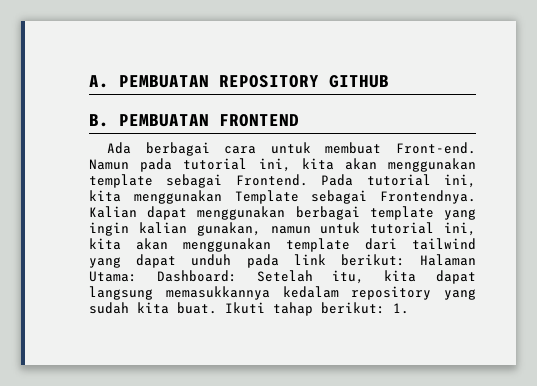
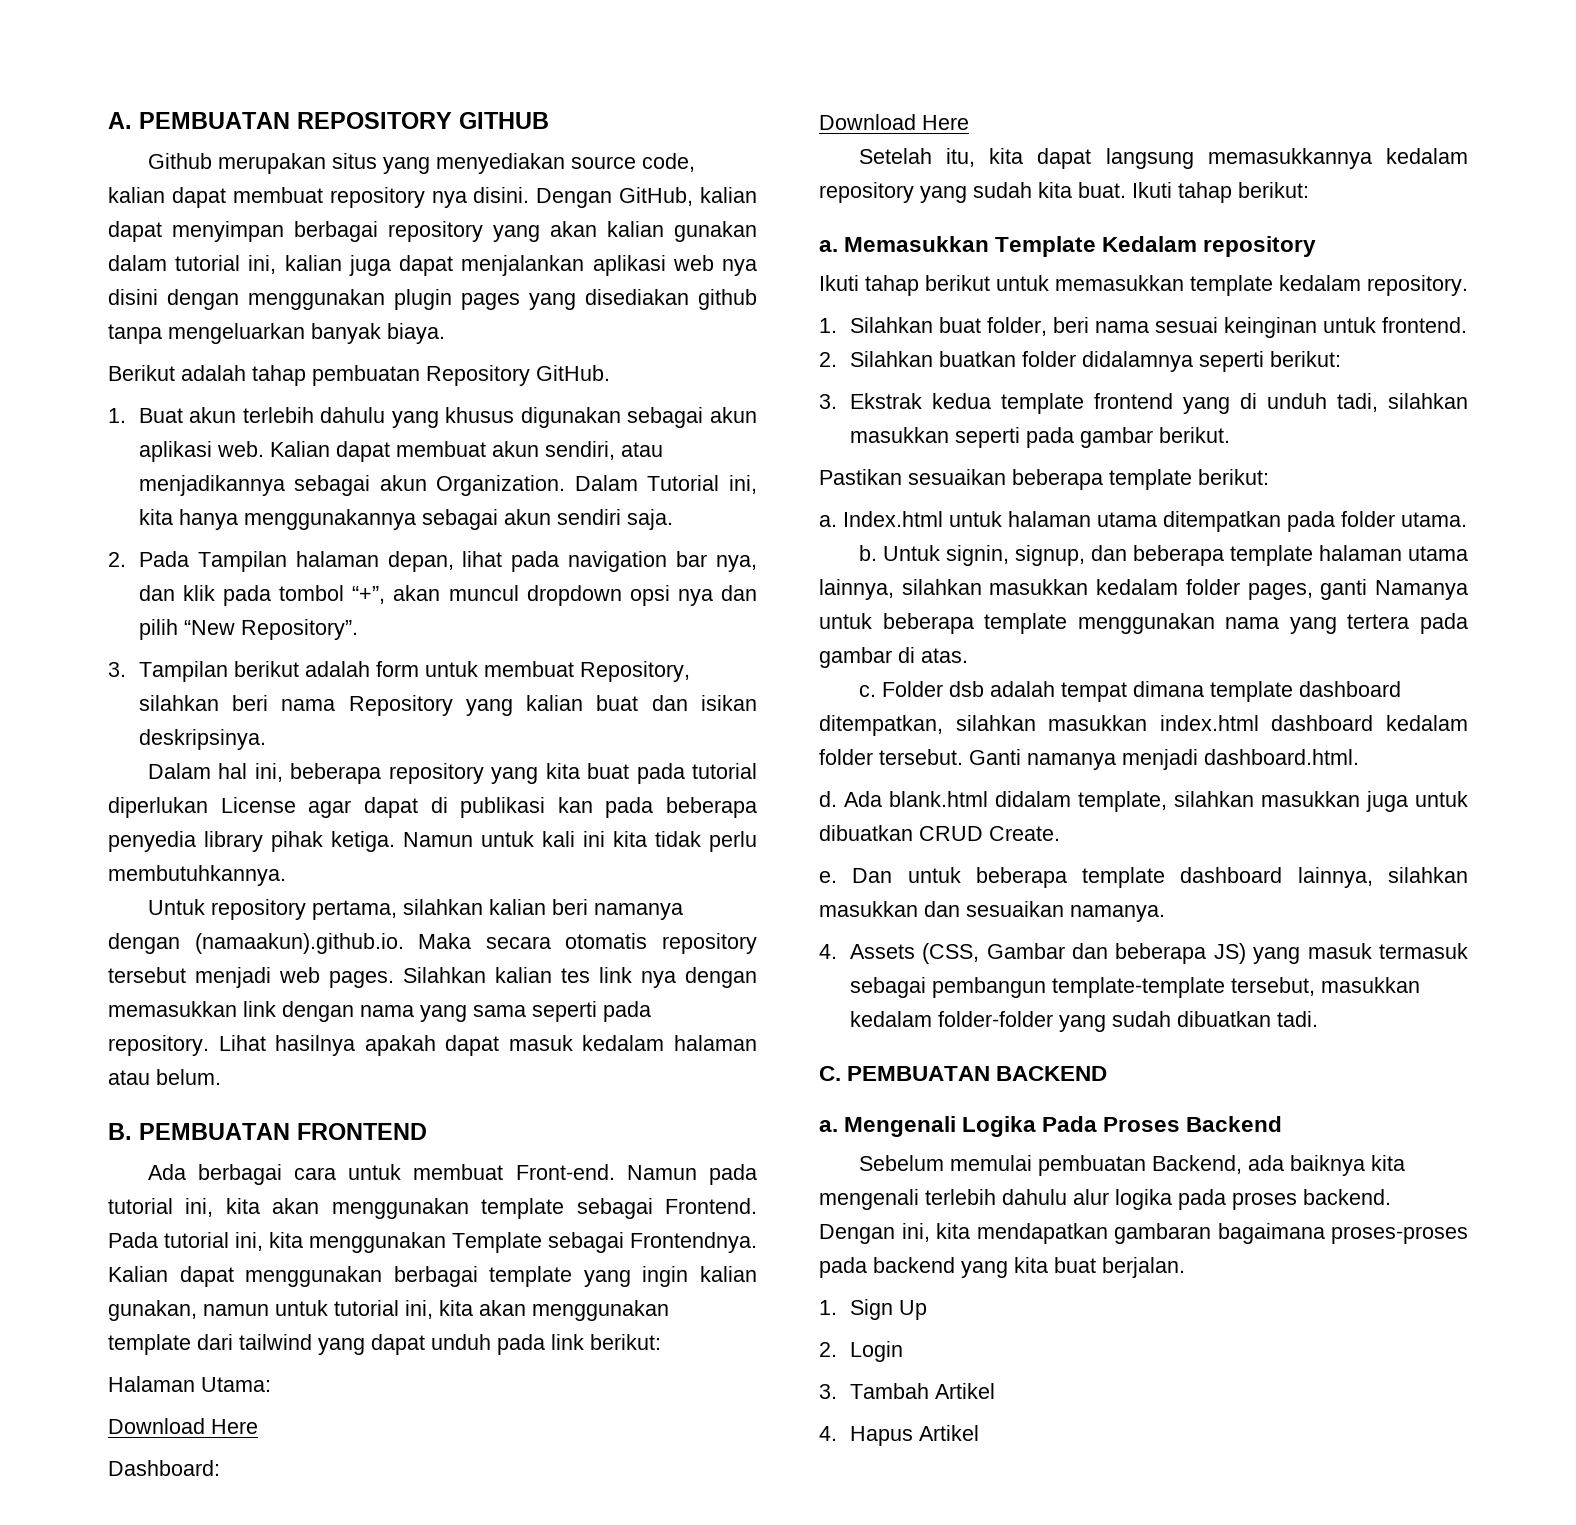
+ Github merupakan situs yang menyediakan source code, kalian dapat membuat repository nya disini. Dengan GitHub, kalian dapat menyimpan berbagai repository yang akan kalian gunakan dalam tutorial ini, kalian juga dapat menjalankan aplikasi web nya disini dengan menggunakan plugin pages yang disediakan github tanpa mengeluarkan banyak biaya.
+ Berikut adalah tahap pembuatan Repository GitHub.
+ 1. Buat akun terlebih dahulu yang khusus digunakan sebagai akun aplikasi web. Kalian dapat membuat akun sendiri, atau menjadikannya sebagai akun Organization. Dalam Tutorial ini, kita hanya menggunakannya sebagai akun sendiri saja.
+ 2. Pada Tampilan halaman depan, lihat pada navigation bar nya, dan klik pada tombol “+”, akan muncul dropdown opsi nya dan pilih “New Repository”.
+ 3. Tampilan berikut adalah form untuk membuat Repository, silahkan beri nama Repository yang kalian buat dan isikan deskripsinya.
+ Dalam hal ini, beberapa repository yang kita buat pada tutorial diperlukan License agar dapat di publikasi kan pada beberapa penyedia library pihak ketiga. Namun untuk kali ini kita tidak perlu membutuhkannya.
+ Untuk repository pertama, silahkan kalian beri namanya dengan (namaakun).github.io. Maka secara otomatis repository tersebut menjadi web pages. Silahkan kalian tes link nya dengan memasukkan link dengan nama yang sama seperti pada repository. Lihat hasilnya apakah dapat masuk kedalam halaman atau belum.
- Kalian dapat menggunakan berbagai template yang ingin kalian gunakan, namun untuk tutorial ini, kita akan menggunakan template dari tailwind yang dapat unduh pada link berikut: Halaman Utama: Dashboard: Setelah itu, kita dapat langsung memasukkannya kedalam repository yang sudah kita buat.
+ Kalian dapat menggunakan berbagai template yang ingin kalian gunakan, namun untuk tutorial ini, kita akan menggunakan template dari tailwind yang dapat unduh pada link berikut:
+ Halaman Utama:
+ Download Here
+ Dashboard:
+ Download Here
+ Setelah itu, kita dapat langsung memasukkannya kedalam repository yang sudah kita buat.
- Ikuti tahap berikut: 1.
+ Ikuti tahap berikut:
+ a. Memasukkan Template Kedalam repository
+ Ikuti tahap berikut untuk memasukkan template kedalam repository.
+ 1. Silahkan buat folder, beri nama sesuai keinginan untuk frontend.
+ 2. Silahkan buatkan folder didalamnya seperti berikut:
+ 3. Ekstrak kedua template frontend yang di unduh tadi, silahkan masukkan seperti pada gambar berikut.
+ Pastikan sesuaikan beberapa template berikut:
+ a. Index.html untuk halaman utama ditempatkan pada folder utama.
+ b. Untuk signin, signup, dan beberapa template halaman utama lainnya, silahkan masukkan kedalam folder pages, ganti Namanya untuk beberapa template menggunakan nama yang tertera pada gambar di atas.
+ c. Folder dsb adalah tempat dimana template dashboard ditempatkan, silahkan masukkan index.html dashboard kedalam folder tersebut. Ganti namanya menjadi dashboard.html.
+ d. Ada blank.html didalam template, silahkan masukkan juga untuk dibuatkan CRUD Create.
+ e. Dan untuk beberapa template dashboard lainnya, silahkan masukkan dan sesuaikan namanya.
+ 4. Assets (CSS, Gambar dan beberapa JS) yang masuk termasuk sebagai pembangun template-template tersebut, masukkan kedalam folder-folder yang sudah dibuatkan tadi.
+ C. PEMBUATAN BACKEND
+ a. Mengenali Logika Pada Proses Backend
+ Sebelum memulai pembuatan Backend, ada baiknya kita mengenali terlebih dahulu alur logika pada proses backend. Dengan ini, kita mendapatkan gambaran bagaimana proses-proses pada backend yang kita buat berjalan.
+ 1. Sign Up
+ 2. Login
+ 3. Tambah Artikel
+ 4. Hapus Artikel

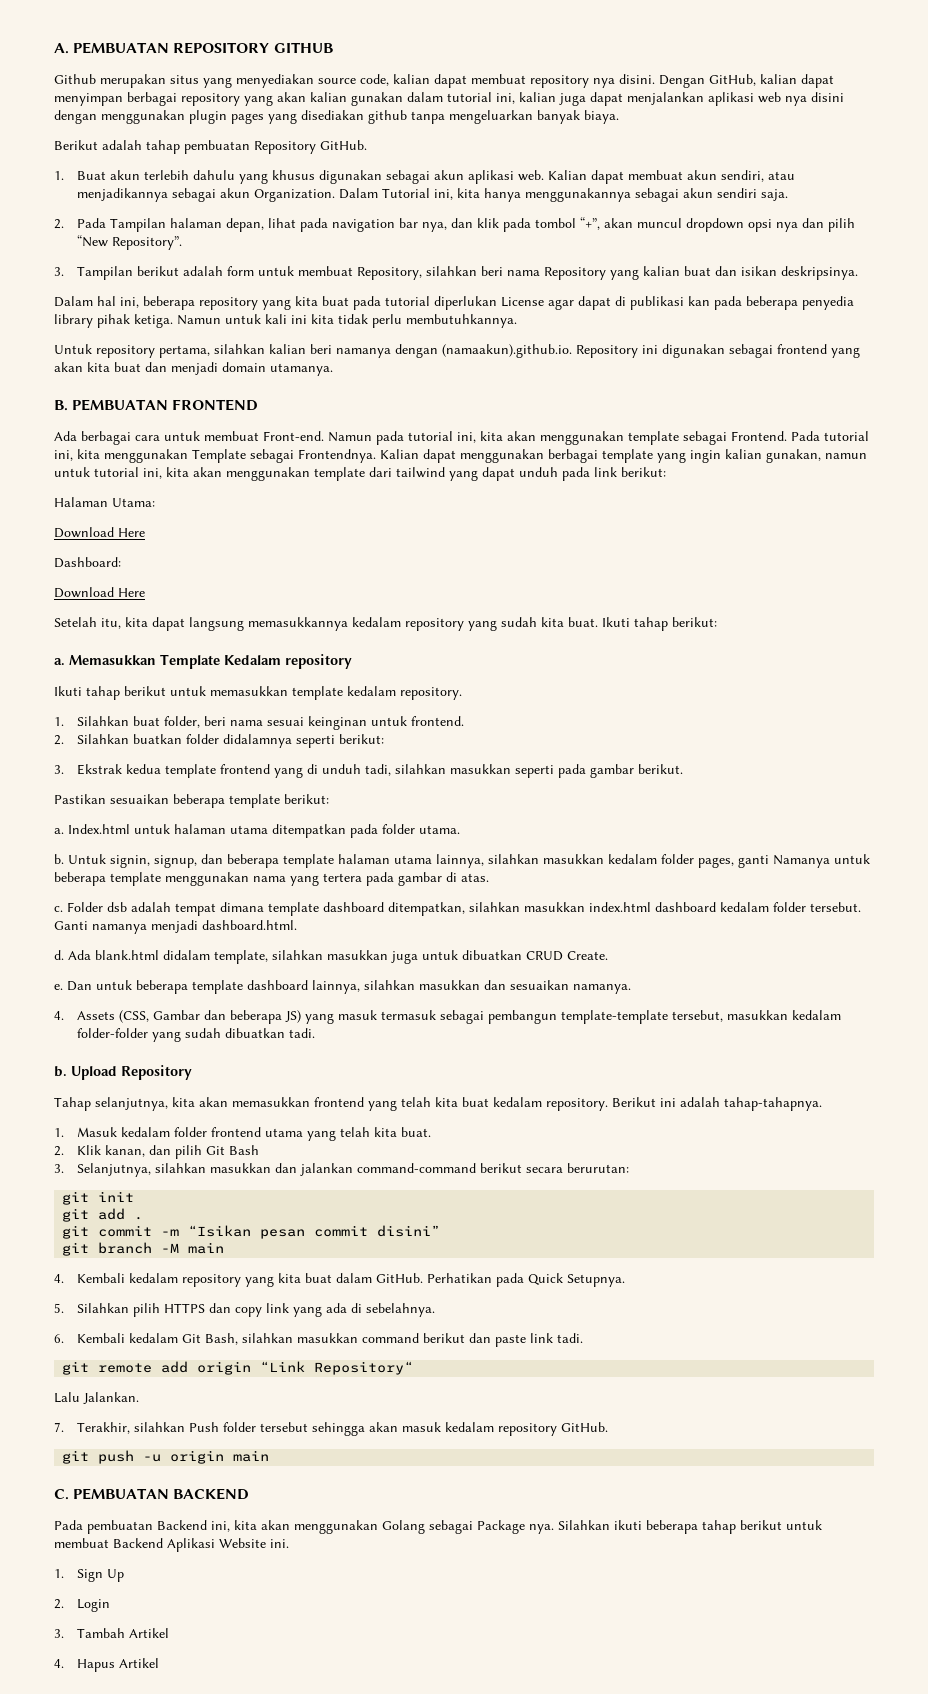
- Untuk repository pertama, silahkan kalian beri namanya dengan (namaakun).github.io. Maka secara otomatis repository tersebut menjadi web pages. Silahkan kalian tes link nya dengan memasukkan link dengan nama yang sama seperti pada repository. Lihat hasilnya apakah dapat masuk kedalam halaman atau belum.
+ Untuk repository pertama, silahkan kalian beri namanya dengan (namaakun).github.io. Repository ini digunakan sebagai frontend yang akan kita buat dan menjadi domain utamanya.
+ b. Upload Repository
+ Tahap selanjutnya, kita akan memasukkan frontend yang telah kita buat kedalam repository. Berikut ini adalah tahap-tahapnya.
+ 1. Masuk kedalam folder frontend utama yang telah kita buat.
+ 2. Klik kanan, dan pilih Git Bash
+ 3. Selanjutnya, silahkan masukkan dan jalankan command-command berikut secara berurutan:
+ git init
+ git add .
+ git commit -m “Isikan pesan commit disini”
+ git branch -M main
+ 4. Kembali kedalam repository yang kita buat dalam GitHub. Perhatikan pada Quick Setupnya.
+ 5. Silahkan pilih HTTPS dan copy link yang ada di sebelahnya.
+ 6. Kembali kedalam Git Bash, silahkan masukkan command berikut dan paste link tadi.
+ git remote add origin “Link Repository“
+ Lalu Jalankan.
+ 7. Terakhir, silahkan Push folder tersebut sehingga akan masuk kedalam repository GitHub.
+ git push -u origin main
  C. PEMBUATAN BACKEND
- a. Mengenali Logika Pada Proses Backend
- Sebelum memulai pembuatan Backend, ada baiknya kita mengenali terlebih dahulu alur logika pada proses backend. Dengan ini, kita mendapatkan gambaran bagaimana proses-proses pada backend yang kita buat berjalan.
+ Pada pembuatan Backend ini, kita akan menggunakan Golang sebagai Package nya. Silahkan ikuti beberapa tahap berikut untuk membuat Backend Aplikasi Website ini.

